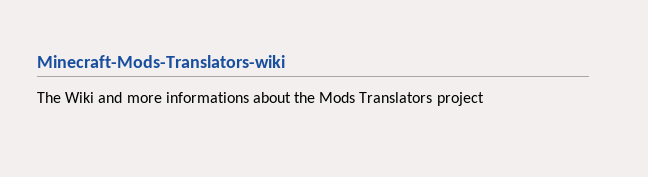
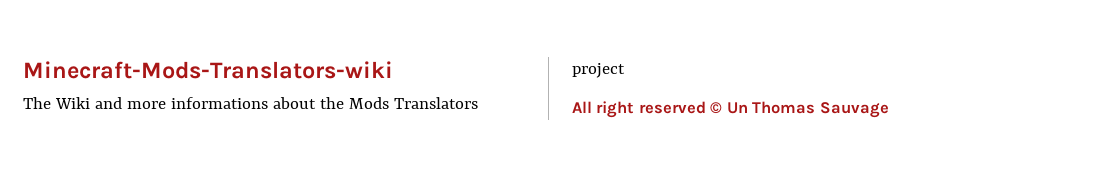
+ All right reserved © Un Thomas Sauvage

